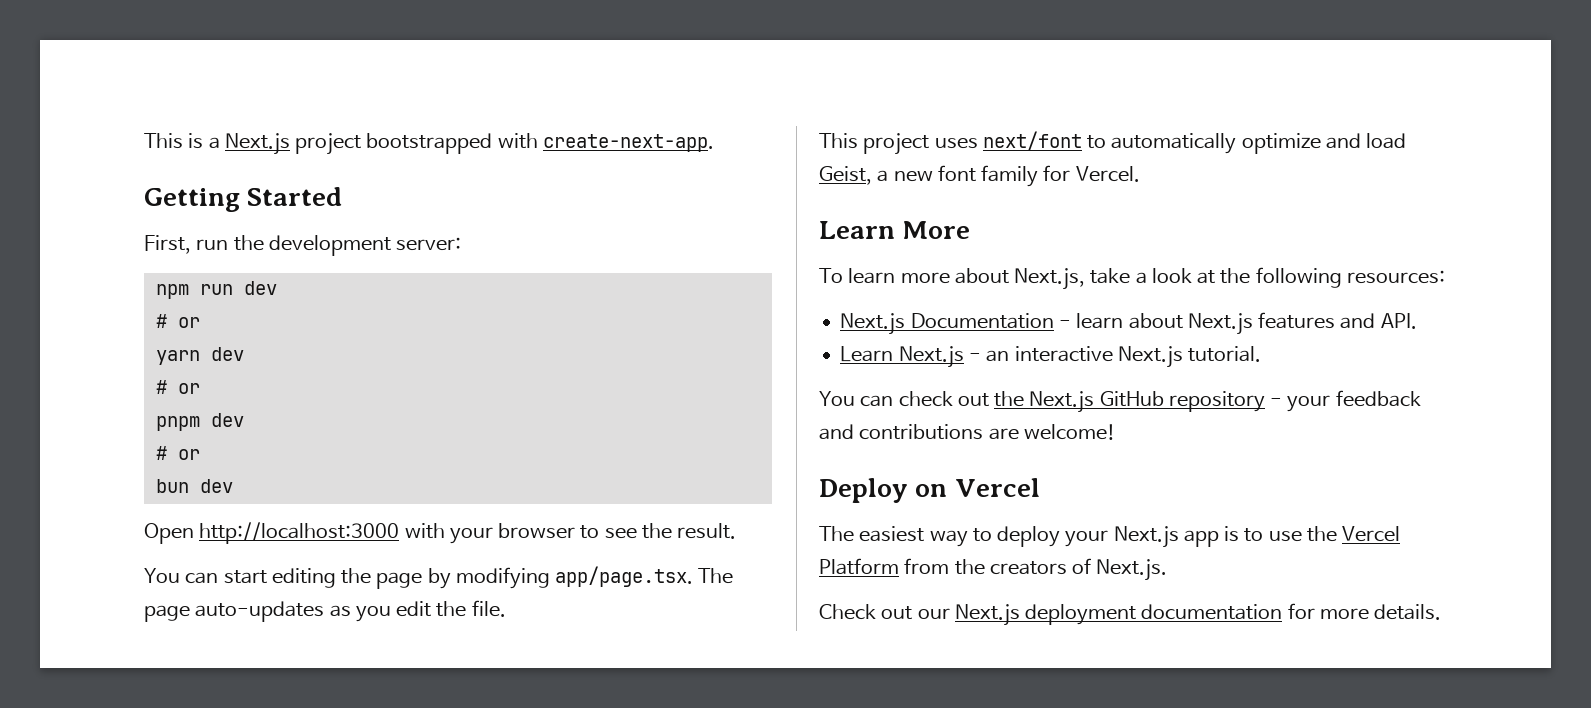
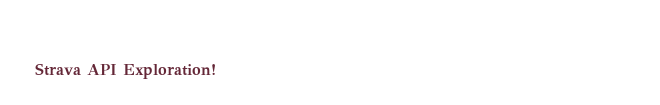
- This is a Next.js project bootstrapped with create-next-app.
- Getting Started
- First, run the development server:
- npm run dev
- # or
- yarn dev
- # or
- pnpm dev
- # or
- bun dev
- Open http://localhost:3000 with your browser to see the result.
- You can start editing the page by modifying app/page.tsx. The page auto-updates as you edit the file.
- This project uses next/font to automatically optimize and load Geist, a new font family for Vercel.
- Learn More
- To learn more about Next.js, take a look at the following resources:
- Next.js Documentation - learn about Next.js features and API.
- Learn Next.js - an interactive Next.js tutorial.
- You can check out the Next.js GitHub repository - your feedback and contributions are welcome!
- Deploy on Vercel
- The easiest way to deploy your Next.js app is to use the Vercel Platform from the creators of Next.js.
- Check out our Next.js deployment documentation for more details.
+ Strava API Exploration!

